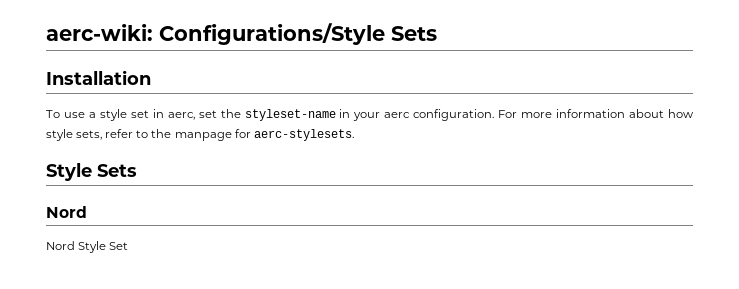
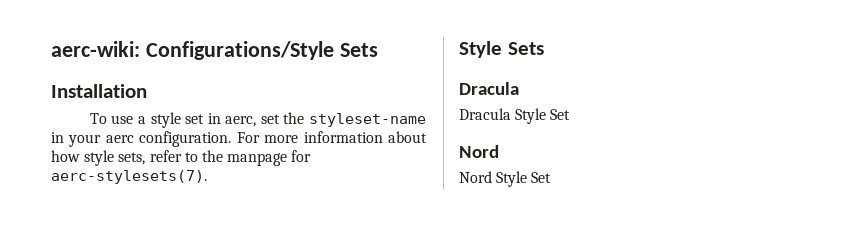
- For more information about how style sets, refer to the manpage for aerc-stylesets.
+ For more information about how style sets, refer to the manpage for aerc-stylesets(7).
  Style Sets
+ Dracula
+ Dracula Style Set

